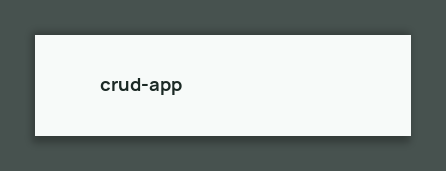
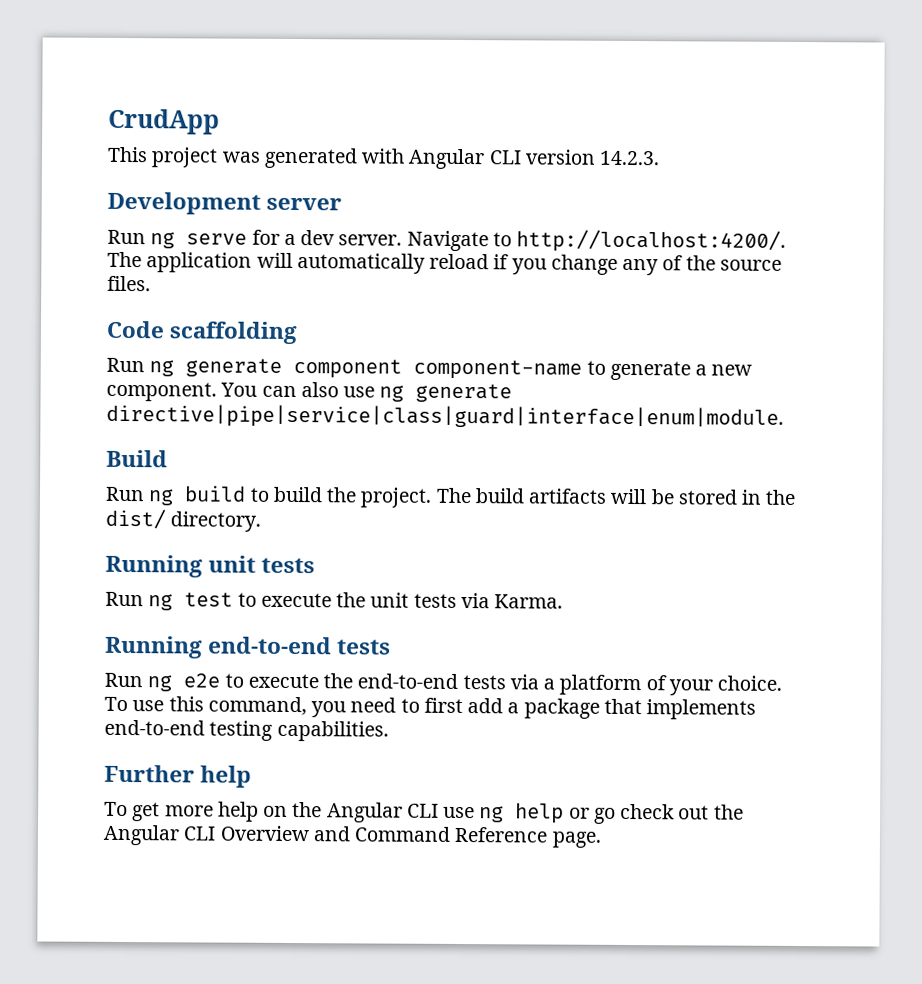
- crud-app
+ CrudApp
+ This project was generated with Angular CLI version 14.2.3.
+ Development server
+ Run ng serve for a dev server. Navigate to http://localhost:4200/. The application will automatically reload if you change any of the source files.
+ Code scaffolding
+ Run ng generate component component-name to generate a new component. You can also use ng generate directive|pipe|service|class|guard|interface|enum|module.
+ Build
+ Run ng build to build the project. The build artifacts will be stored in the dist/ directory.
+ Running unit tests
+ Run ng test to execute the unit tests via Karma.
+ Running end-to-end tests
+ Run ng e2e to execute the end-to-end tests via a platform of your choice. To use this command, you need to first add a package that implements end-to-end testing capabilities.
+ Further help
+ To get more help on the Angular CLI use ng help or go check out the Angular CLI Overview and Command Reference page.

